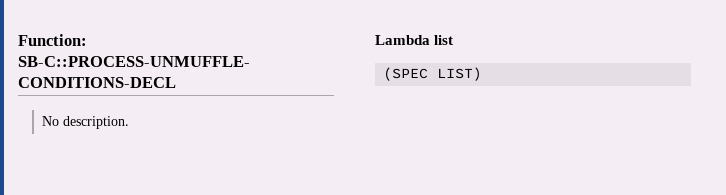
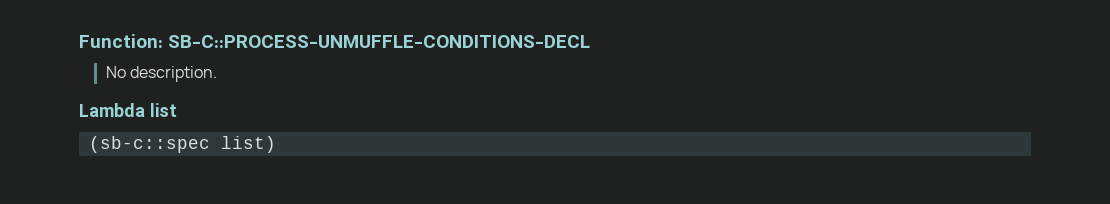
- (SPEC LIST)
+ (sb-c::spec list)

